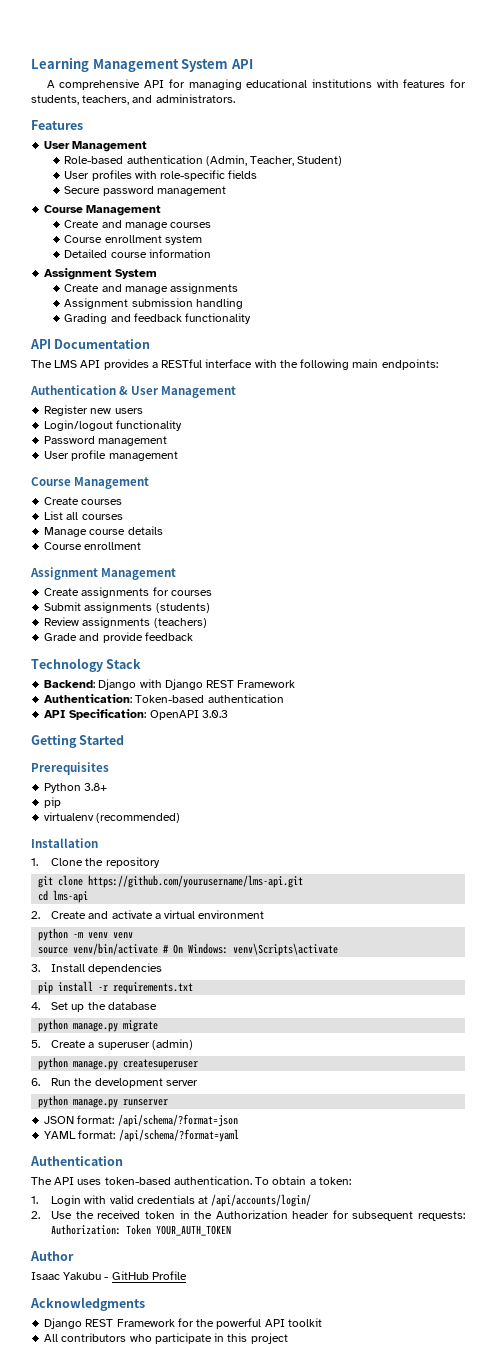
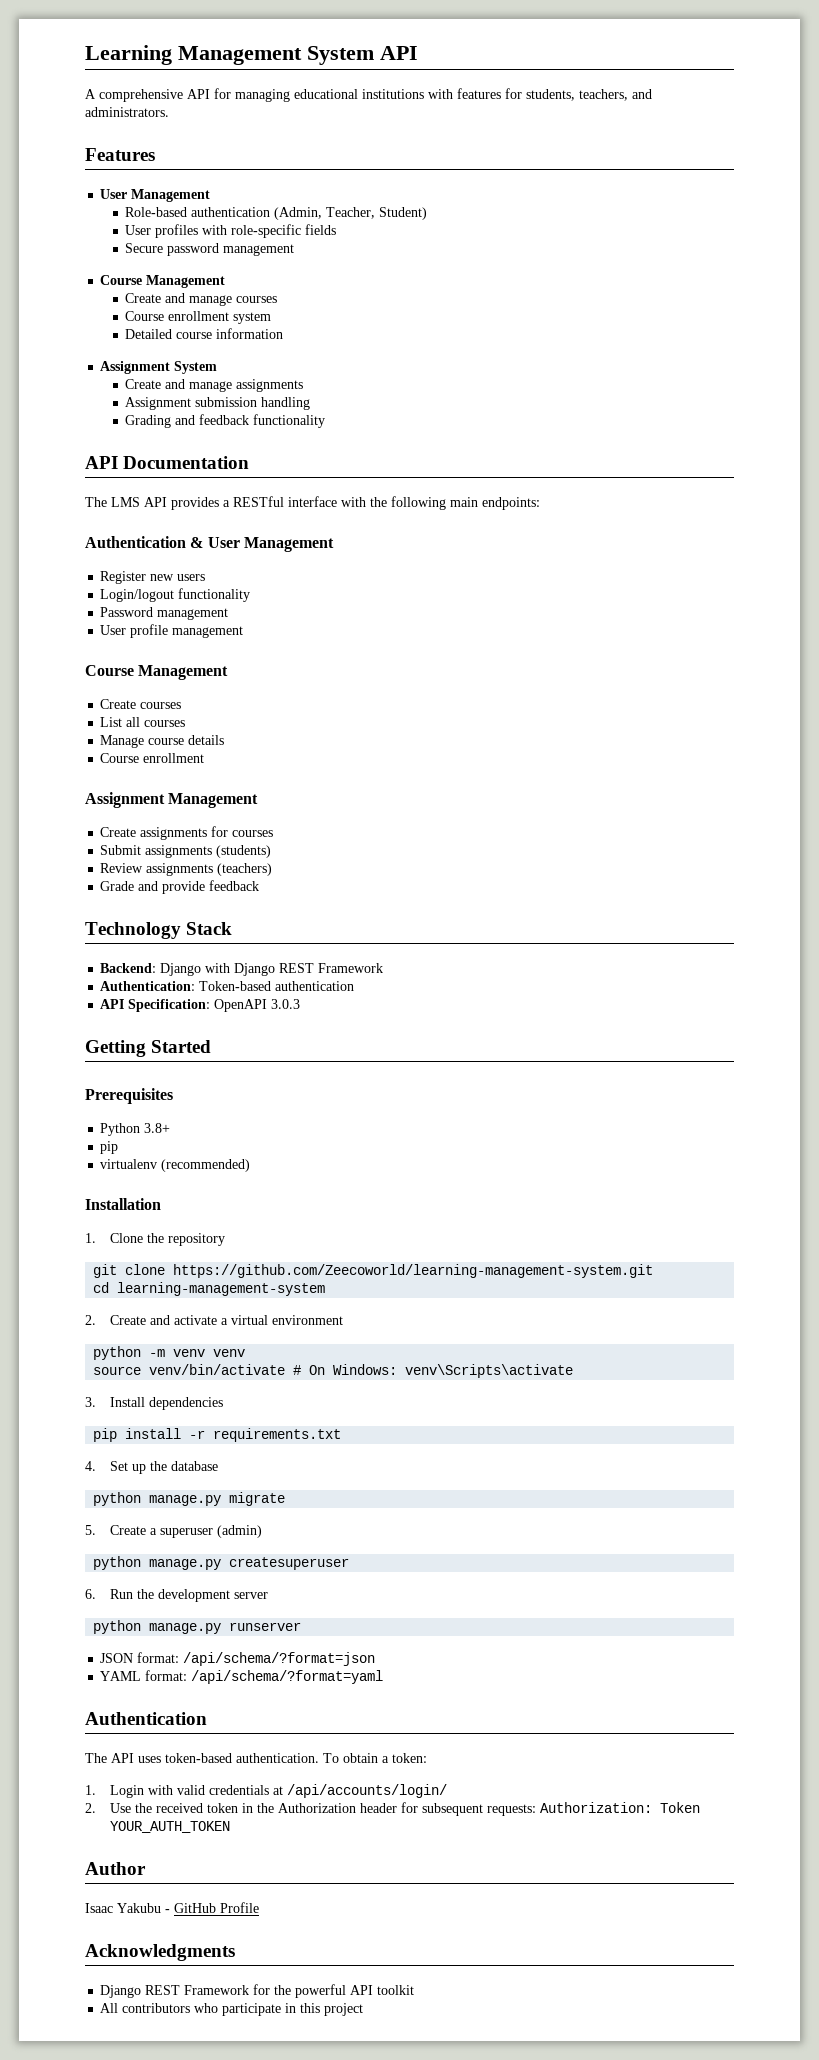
- git clone https://github.com/yourusername/lms-api.git
+ git clone https://github.com/Zeecoworld/learning-management-system.git
- cd lms-api
+ cd learning-management-system

